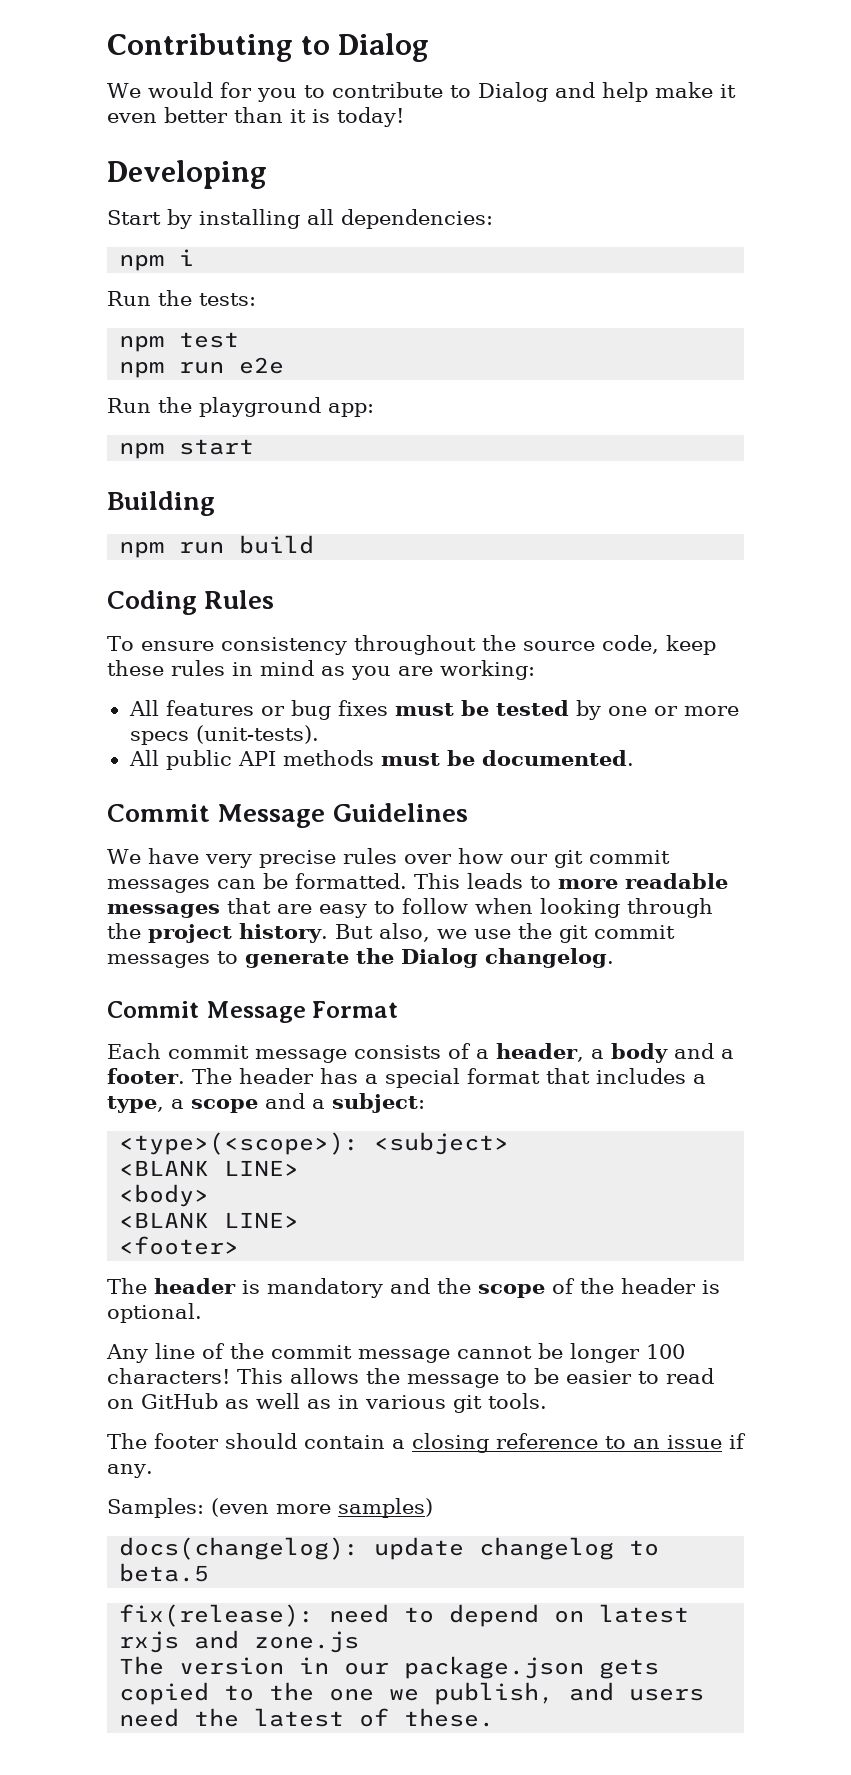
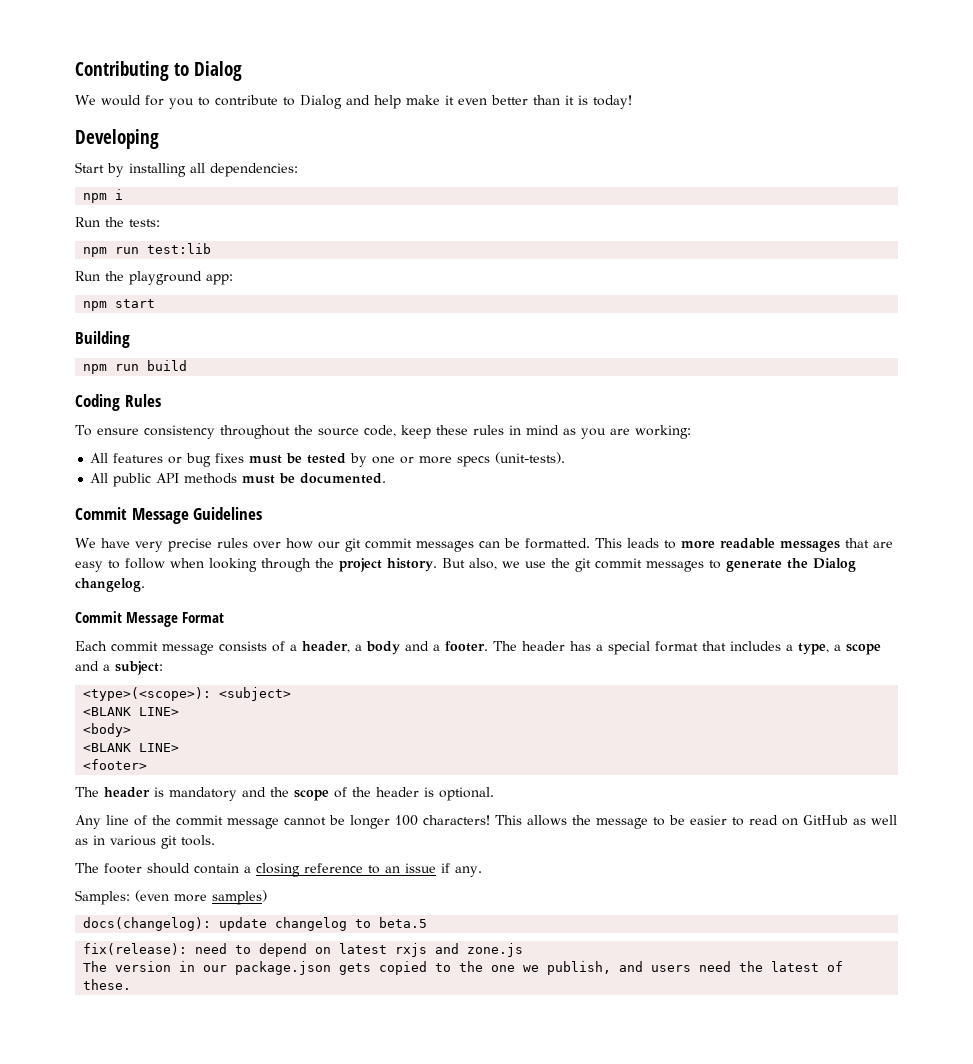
- npm test
- npm run e2e
+ npm run test:lib

